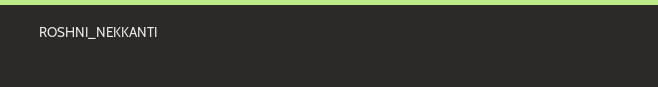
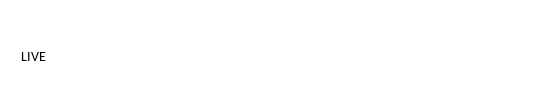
- ROSHNI_NEKKANTI
+ LIVE

